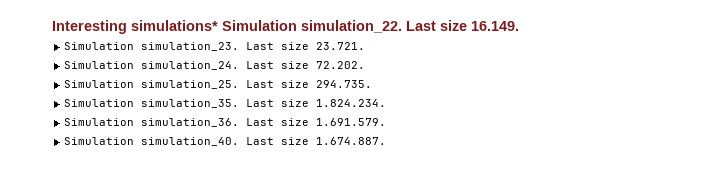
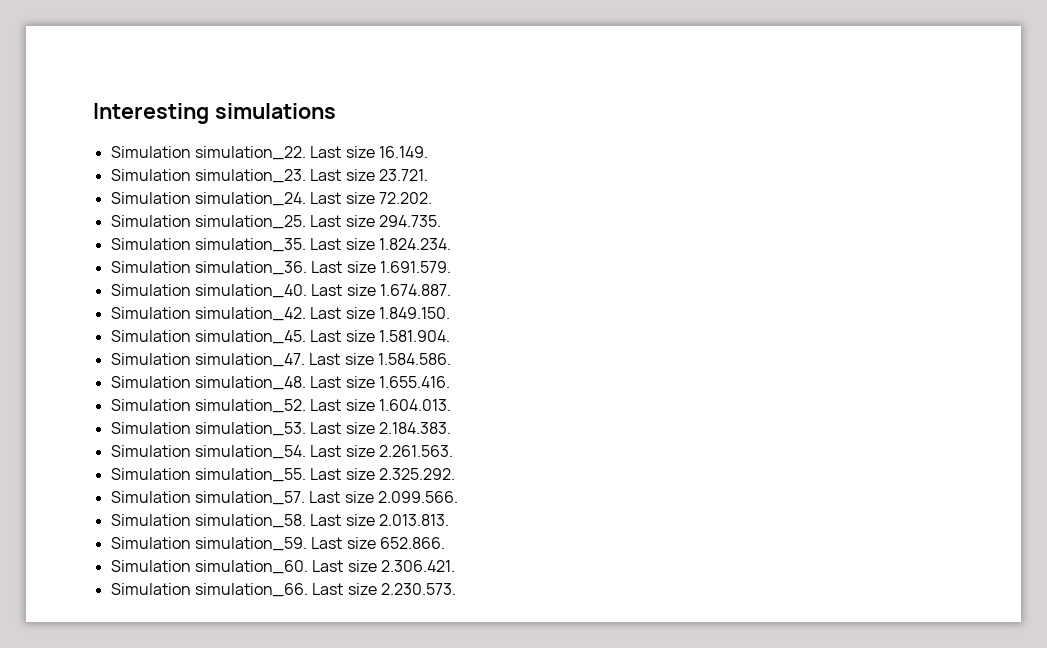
- Interesting simulations* Simulation simulation_22.
+ Interesting simulations
+ Simulation simulation_22.
+ Simulation simulation_42. Last size 1.849.150.
+ Simulation simulation_45. Last size 1.581.904.
+ Simulation simulation_47. Last size 1.584.586.
+ Simulation simulation_48. Last size 1.655.416.
+ Simulation simulation_52. Last size 1.604.013.
+ Simulation simulation_53. Last size 2.184.383.
+ Simulation simulation_54. Last size 2.261.563.
+ Simulation simulation_55. Last size 2.325.292.
+ Simulation simulation_57. Last size 2.099.566.
+ Simulation simulation_58. Last size 2.013.813.
+ Simulation simulation_59. Last size 652.866.
+ Simulation simulation_60. Last size 2.306.421.
+ Simulation simulation_66. Last size 2.230.573.

